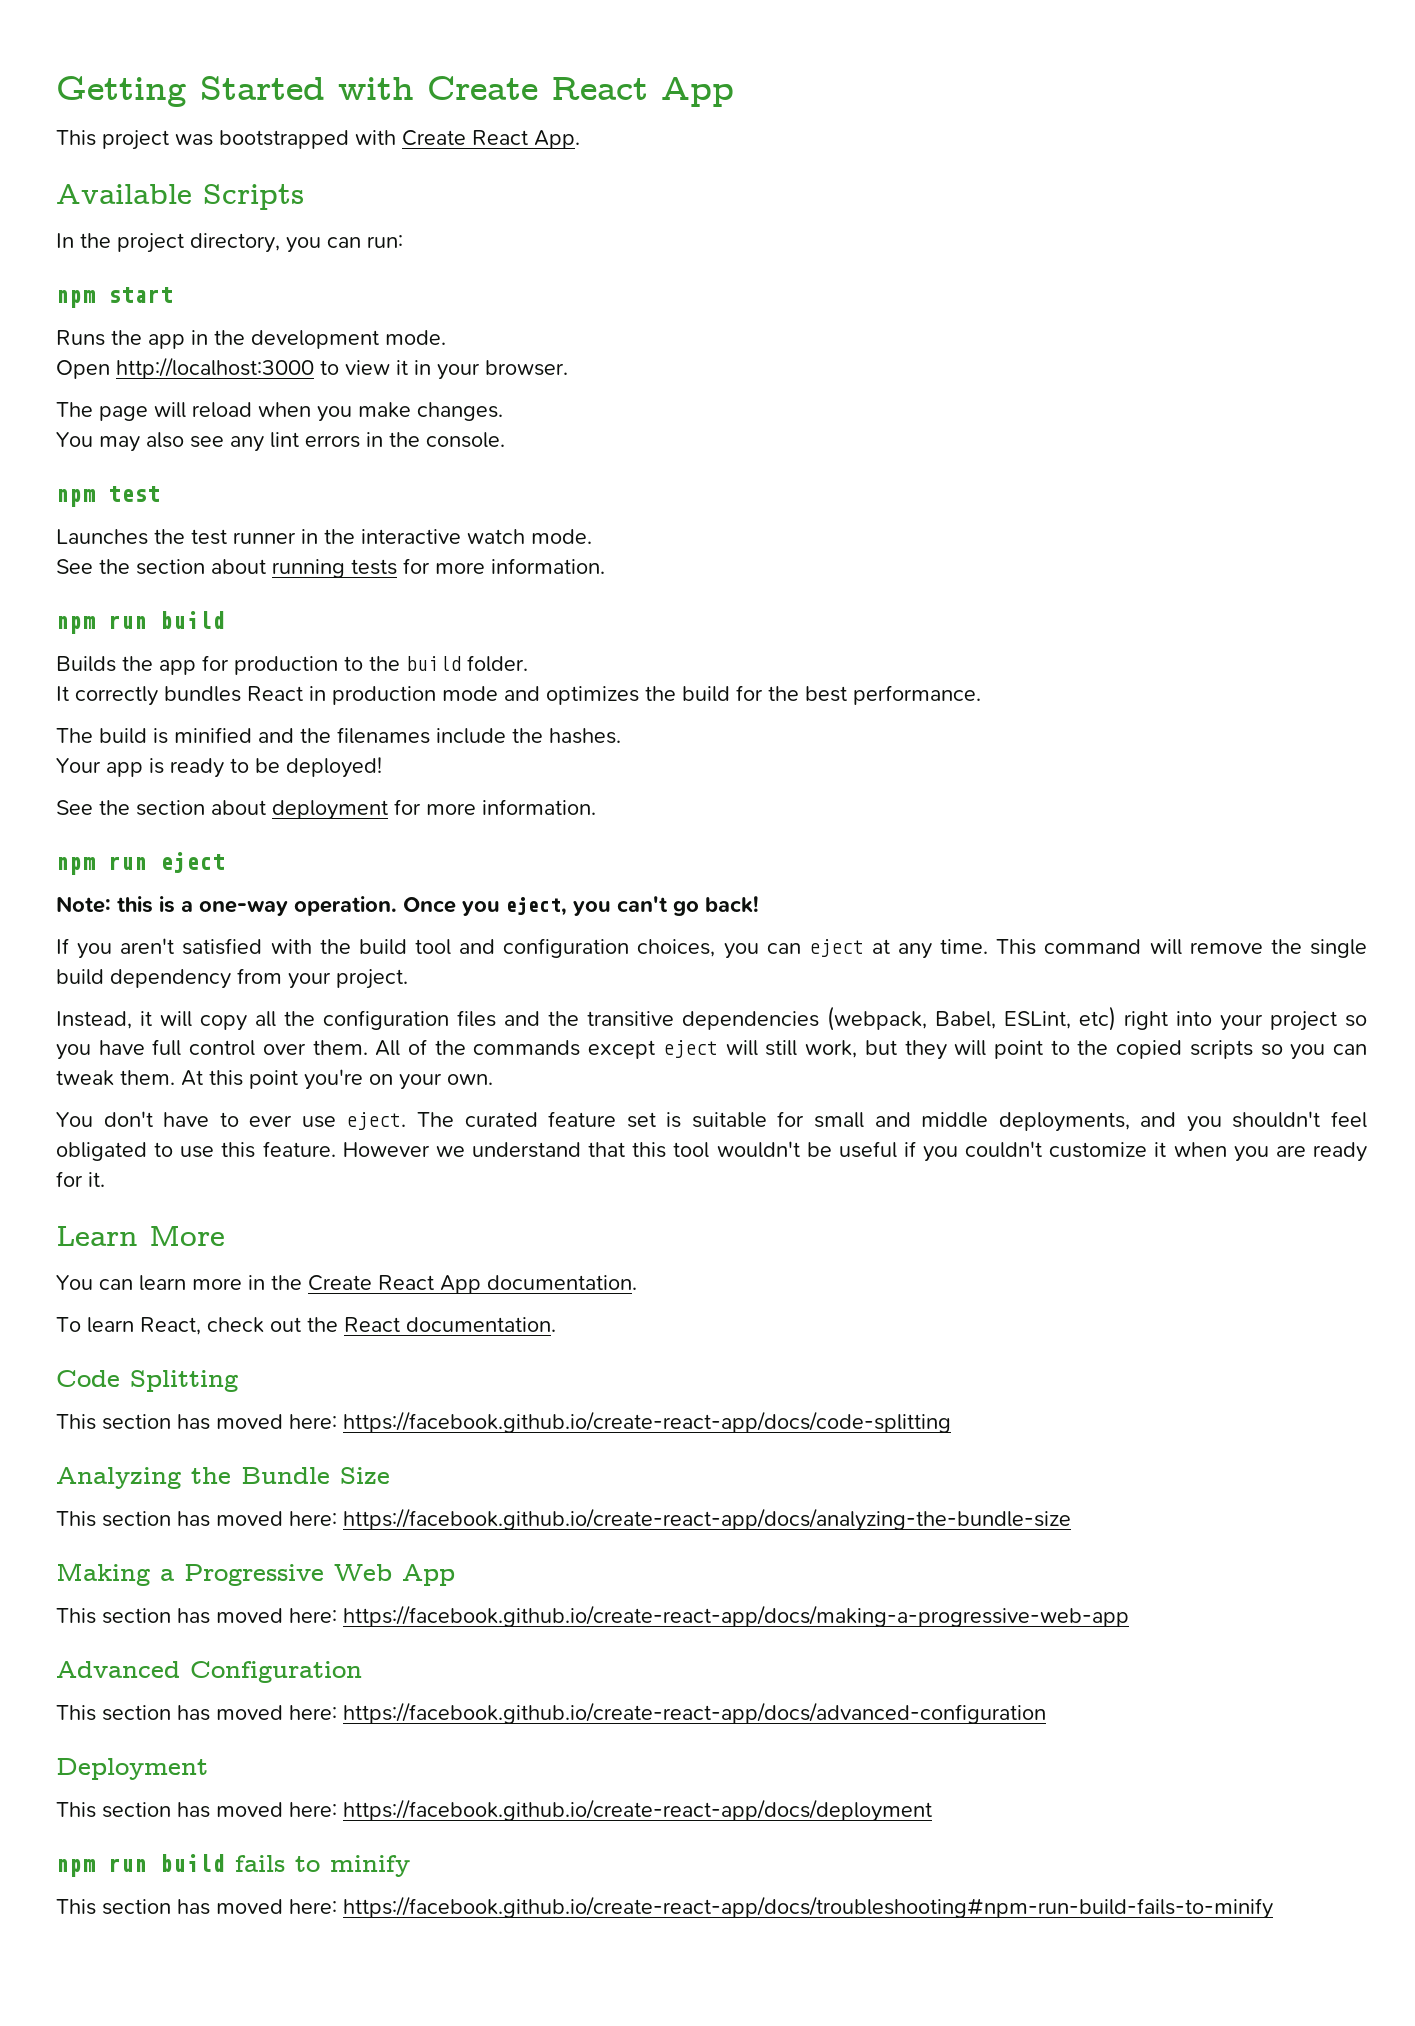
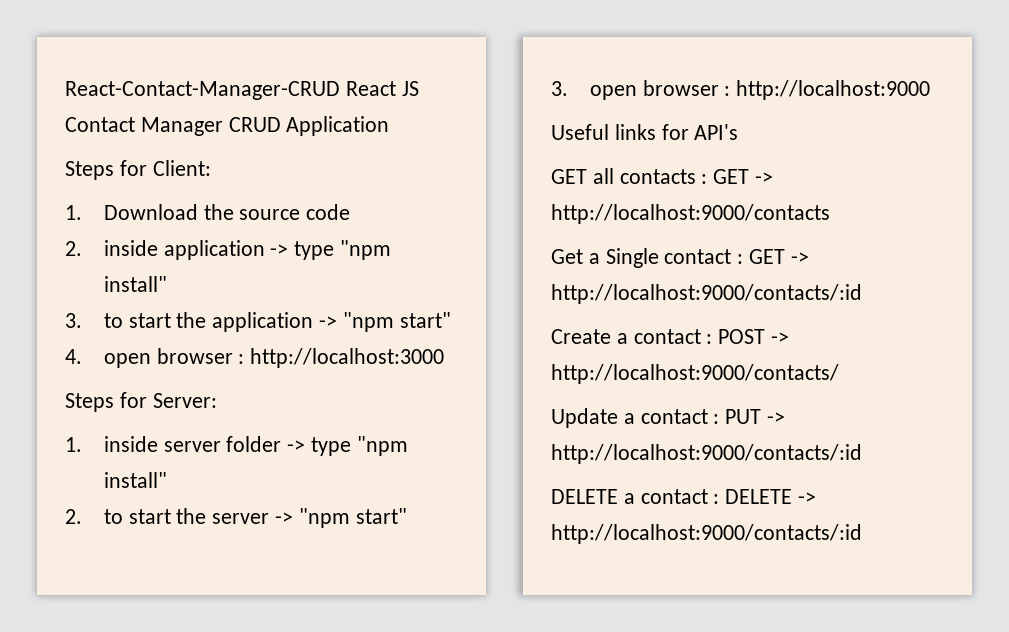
- Getting Started with Create React App
- This project was bootstrapped with Create React App.
- Available Scripts
- In the project directory, you can run:
- npm start
- Runs the app in the development mode.
- Open http://localhost:3000 to view it in your browser.
- The page will reload when you make changes.
- You may also see any lint errors in the console.
- npm test
- Launches the test runner in the interactive watch mode.
- See the section about running tests for more information.
- npm run build
- Builds the app for production to the build folder.
- It correctly bundles React in production mode and optimizes the build for the best performance.
- The build is minified and the filenames include the hashes.
- Your app is ready to be deployed!
- See the section about deployment for more information.
- npm run eject
- Note: this is a one-way operation. Once you eject, you can't go back!
- If you aren't satisfied with the build tool and configuration choices, you can eject at any time. This command will remove the single build dependency from your project.
- Instead, it will copy all the configuration files and the transitive dependencies (webpack, Babel, ESLint, etc) right into your project so you have full control over them. All of the commands except eject will still work, but they will point to the copied scripts so you can tweak them. At this point you're on your own.
- You don't have to ever use eject. The curated feature set is suitable for small and middle deployments, and you shouldn't feel obligated to use this feature. However we understand that this tool wouldn't be useful if you couldn't customize it when you are ready for it.
- Learn More
- You can learn more in the Create React App documentation.
- To learn React, check out the React documentation.
- Code Splitting
- This section has moved here: https://facebook.github.io/create-react-app/docs/code-splitting
- Analyzing the Bundle Size
- This section has moved here: https://facebook.github.io/create-react-app/docs/analyzing-the-bundle-size
- Making a Progressive Web App
- This section has moved here: https://facebook.github.io/create-react-app/docs/making-a-progressive-web-app
- Advanced Configuration
- This section has moved here: https://facebook.github.io/create-react-app/docs/advanced-configuration
- Deployment
- This section has moved here: https://facebook.github.io/create-react-app/docs/deployment
- npm run build fails to minify
- This section has moved here: https://facebook.github.io/create-react-app/docs/troubleshooting#npm-run-build-fails-to-minify
+ React-Contact-Manager-CRUD React JS Contact Manager CRUD Application
+ Steps for Client:
+ 1. Download the source code
+ 2. inside application -> type "npm install"
+ 3. to start the application -> "npm start"
+ 4. open browser : http://localhost:3000
+ Steps for Server:
+ 1. inside server folder -> type "npm install"
+ 2. to start the server -> "npm start"
+ 3. open browser : http://localhost:9000
+ Useful links for API's
+ GET all contacts : GET -> http://localhost:9000/contacts
+ Get a Single contact : GET -> http://localhost:9000/contacts/:id
+ Create a contact : POST -> http://localhost:9000/contacts/
+ Update a contact : PUT -> http://localhost:9000/contacts/:id
+ DELETE a contact : DELETE -> http://localhost:9000/contacts/:id

